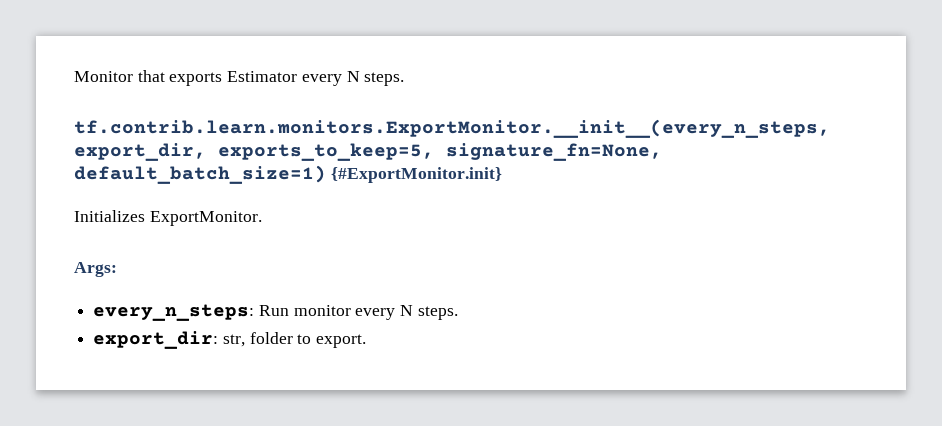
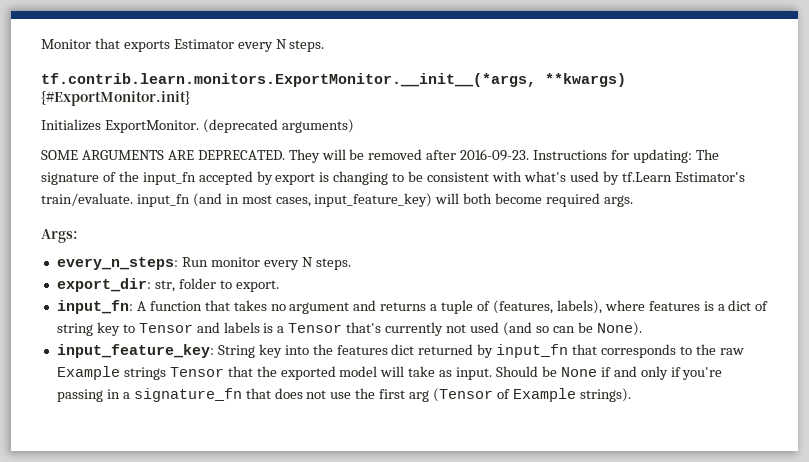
- tf.contrib.learn.monitors.ExportMonitor.__init__(every_n_steps, export_dir, exports_to_keep=5, signature_fn=None, default_batch_size=1) {#ExportMonitor.init}
- Initializes ExportMonitor.
+ tf.contrib.learn.monitors.ExportMonitor.__init__(*args, **kwargs) {#ExportMonitor.init}
+ Initializes ExportMonitor. (deprecated arguments)
+ SOME ARGUMENTS ARE DEPRECATED. They will be removed after 2016-09-23. Instructions for updating: The signature of the input_fn accepted by export is changing to be consistent with what's used by tf.Learn Estimator's train/evaluate. input_fn (and in most cases, input_feature_key) will both become required args.
+ input_fn: A function that takes no argument and returns a tuple of (features, labels), where features is a dict of string key to Tensor and labels is a Tensor that's currently not used (and so can be None).
+ input_feature_key: String key into the features dict returned by input_fn that corresponds to the raw Example strings Tensor that the exported model will take as input. Should be None if and only if you're passing in a signature_fn that does not use the first arg (Tensor of Example strings).

